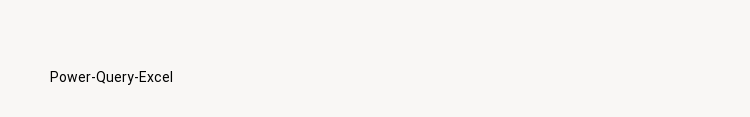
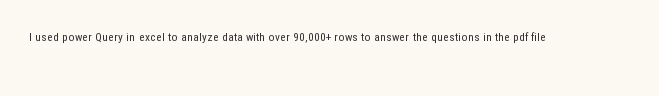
- Power-Query-Excel
+ I used power Query in excel to analyze data with over 90,000+ rows to answer the questions in the pdf file

